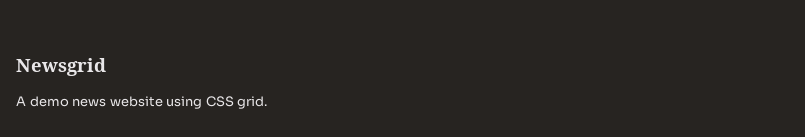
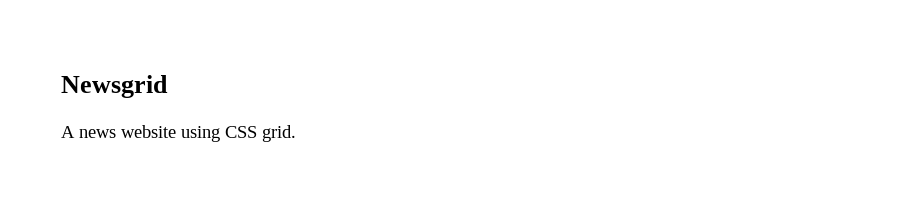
- A demo news website using CSS grid.
+ A news website using CSS grid.

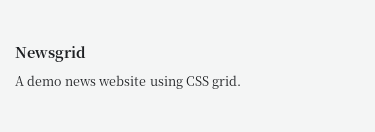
- A news website using CSS grid.
+ A demo news website using CSS grid.

